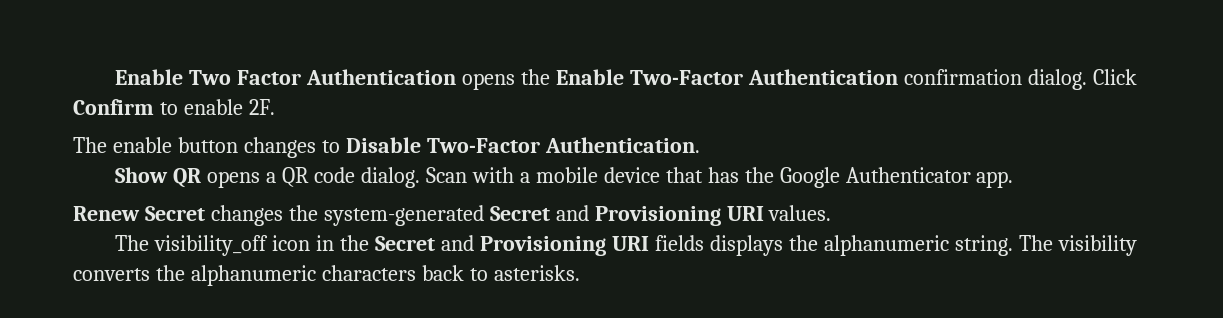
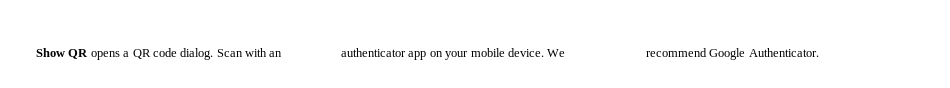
- Enable Two Factor Authentication opens the Enable Two-Factor Authentication confirmation dialog. Click Confirm to enable 2F.
- The enable button changes to Disable Two-Factor Authentication.
- Scan with a mobile device that has the Google Authenticator app.
- Renew Secret changes the system-generated Secret and Provisioning URI values.
- The visibility_off icon in the Secret and Provisioning URI fields displays the alphanumeric string. The visibility converts the alphanumeric characters back to asterisks.
+ Scan with an authenticator app on your mobile device. We recommend Google Authenticator.

